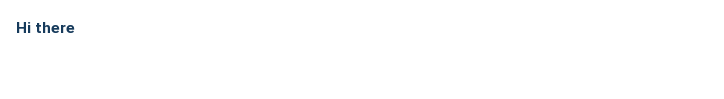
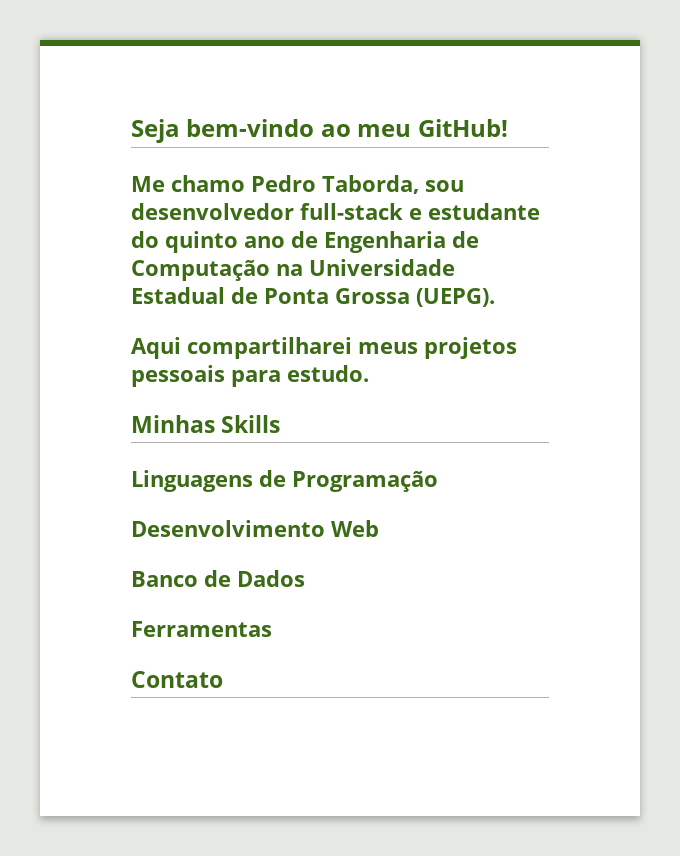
- Hi there
+ Seja bem-vindo ao meu GitHub!
+ Me chamo Pedro Taborda, sou desenvolvedor full-stack e estudante do quinto ano de Engenharia de Computação na Universidade Estadual de Ponta Grossa (UEPG).
+ Aqui compartilharei meus projetos pessoais para estudo.
+ Minhas Skills
+ Linguagens de Programação
+ Desenvolvimento Web
+ Banco de Dados
+ Ferramentas
+ Contato

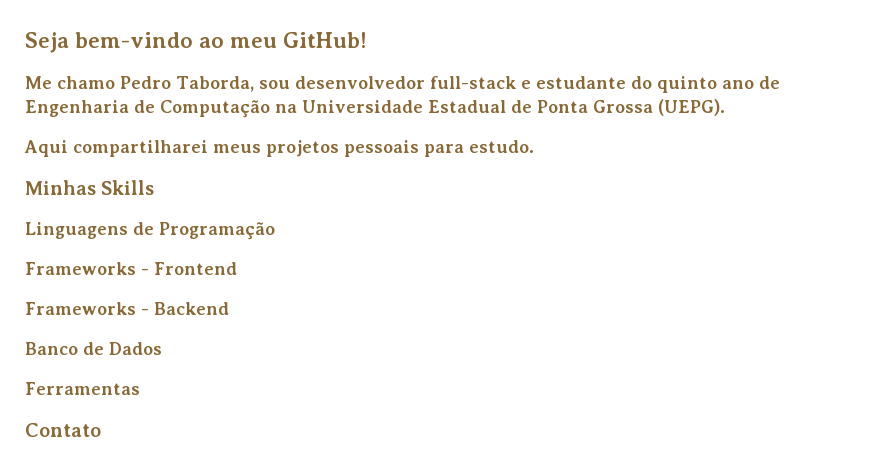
- Desenvolvimento Web
+ Frameworks - Frontend
+ Frameworks - Backend

